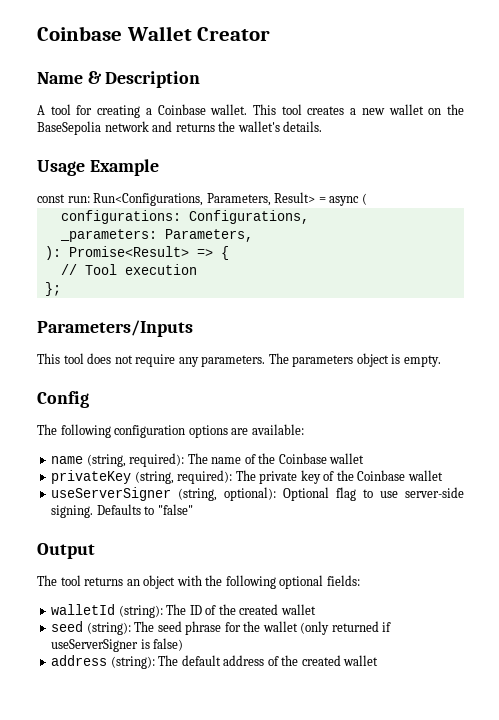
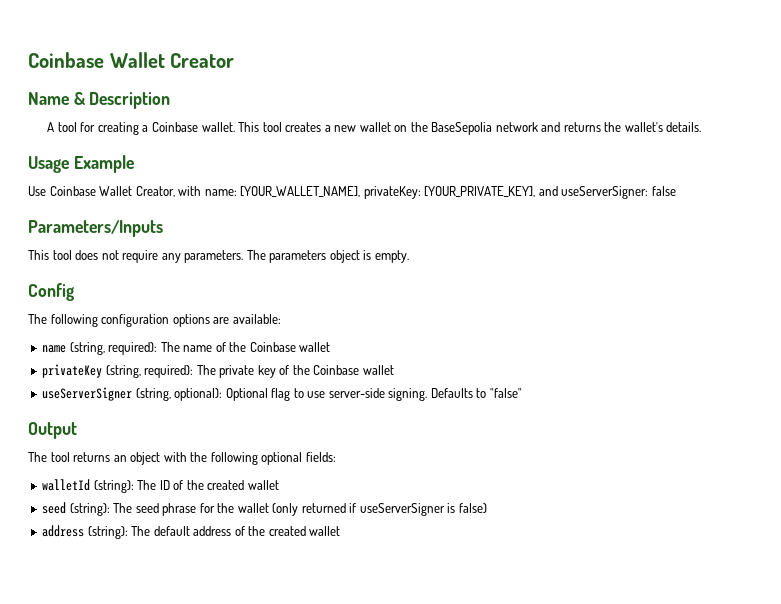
- const run: Run<Configurations, Parameters, Result> = async (
- configurations: Configurations,
- _parameters: Parameters,
- ): Promise<Result> => {
- // Tool execution
- };
+ Use Coinbase Wallet Creator, with name: [YOUR_WALLET_NAME], privateKey: [YOUR_PRIVATE_KEY], and useServerSigner: false

